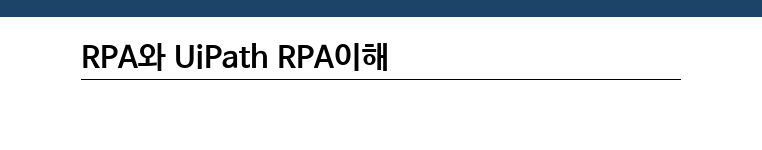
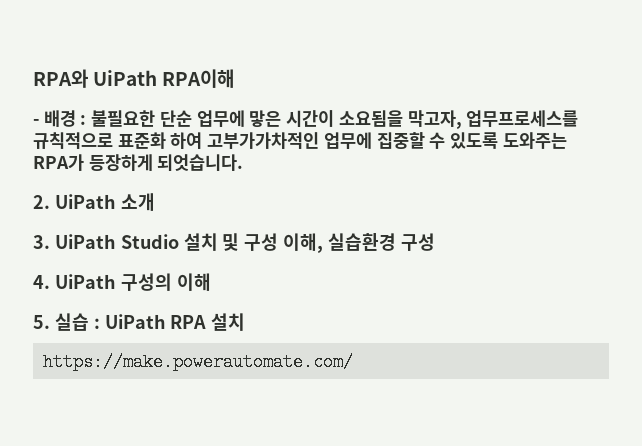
+ - 배경 : 불필요한 단순 업무에 맣은 시간이 소요됨을 막고자, 업무프로세스를 규칙적으로 표준화 하여 고부가가차적인 업무에 집중할 수 있도록 도와주는 RPA가 등장하게 되엇습니다.
+ 2. UiPath 소개
+ 3. UiPath Studio 설치 및 구성 이해, 실습환경 구성
+ 4. UiPath 구성의 이해
+ 5. 실습 : UiPath RPA 설치
+ https://make.powerautomate.com/

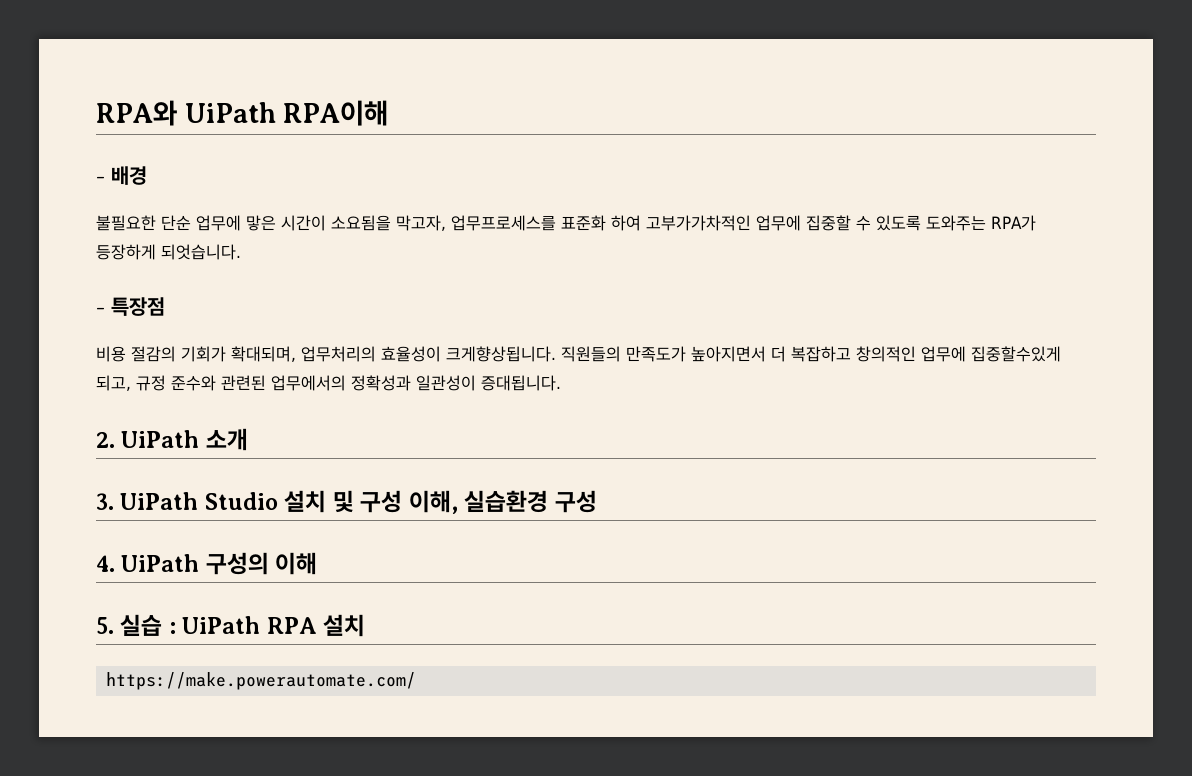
- - 배경 : 불필요한 단순 업무에 맣은 시간이 소요됨을 막고자, 업무프로세스를 규칙적으로 표준화 하여 고부가가차적인 업무에 집중할 수 있도록 도와주는 RPA가 등장하게 되엇습니다.
+ - 배경
+ 불필요한 단순 업무에 맣은 시간이 소요됨을 막고자, 업무프로세스를 표준화 하여 고부가가차적인 업무에 집중할 수 있도록 도와주는 RPA가 등장하게 되엇습니다.
+ - 특장점
+ 비용 절감의 기회가 확대되며, 업무처리의 효율성이 크게향상됩니다. 직원들의 만족도가 높아지면서 더 복잡하고 창의적인 업무에 집중할수있게 되고, 규정 준수와 관련된 업무에서의 정확성과 일관성이 증대됩니다.

